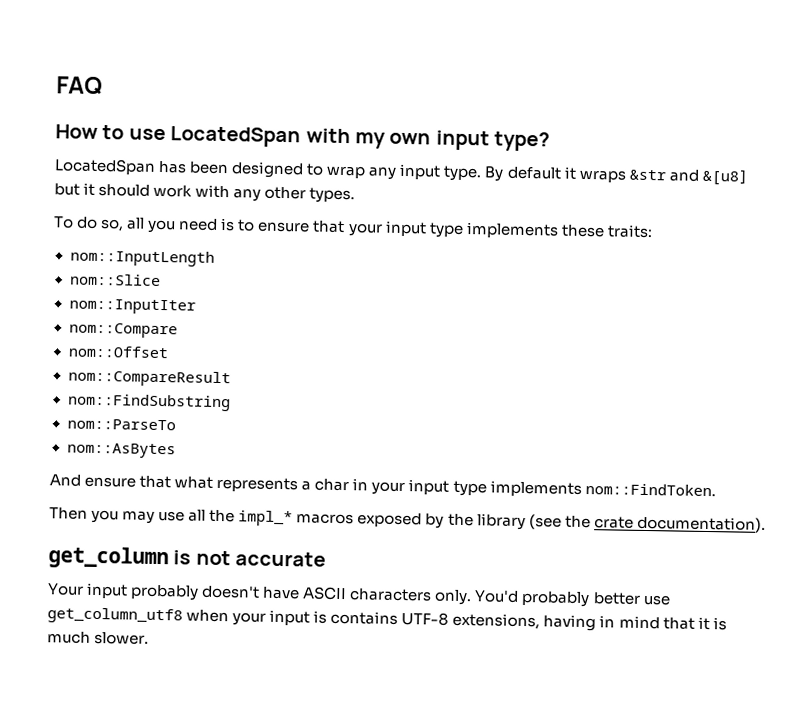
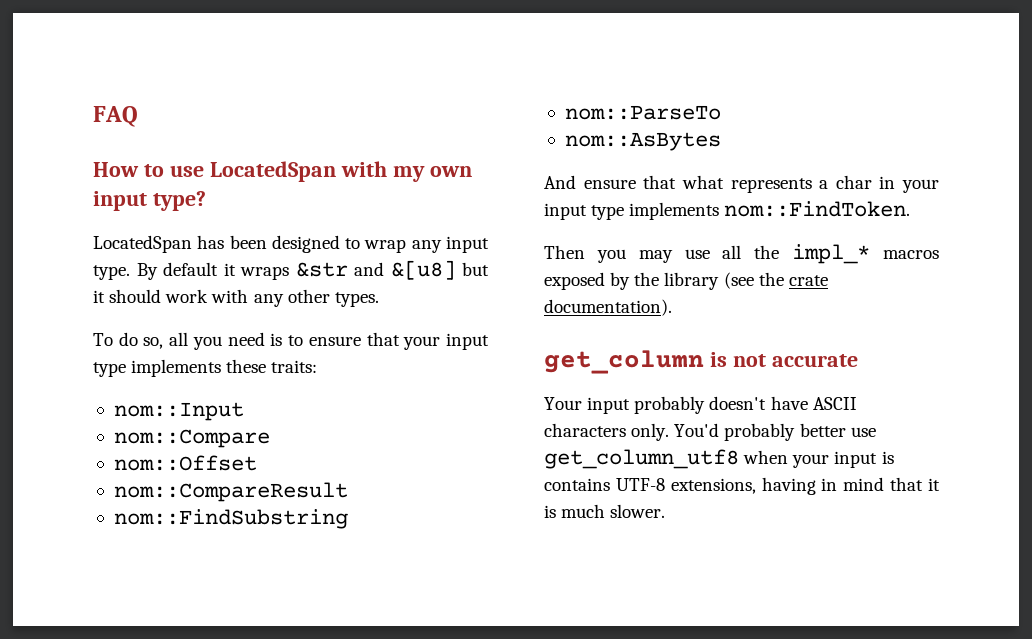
- nom::InputLength
- nom::Slice
- nom::InputIter
+ nom::Input

